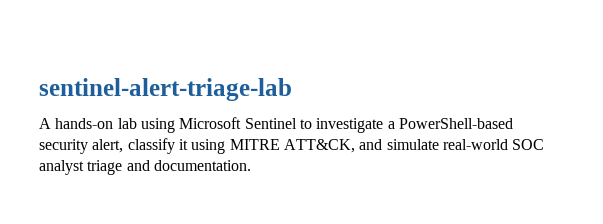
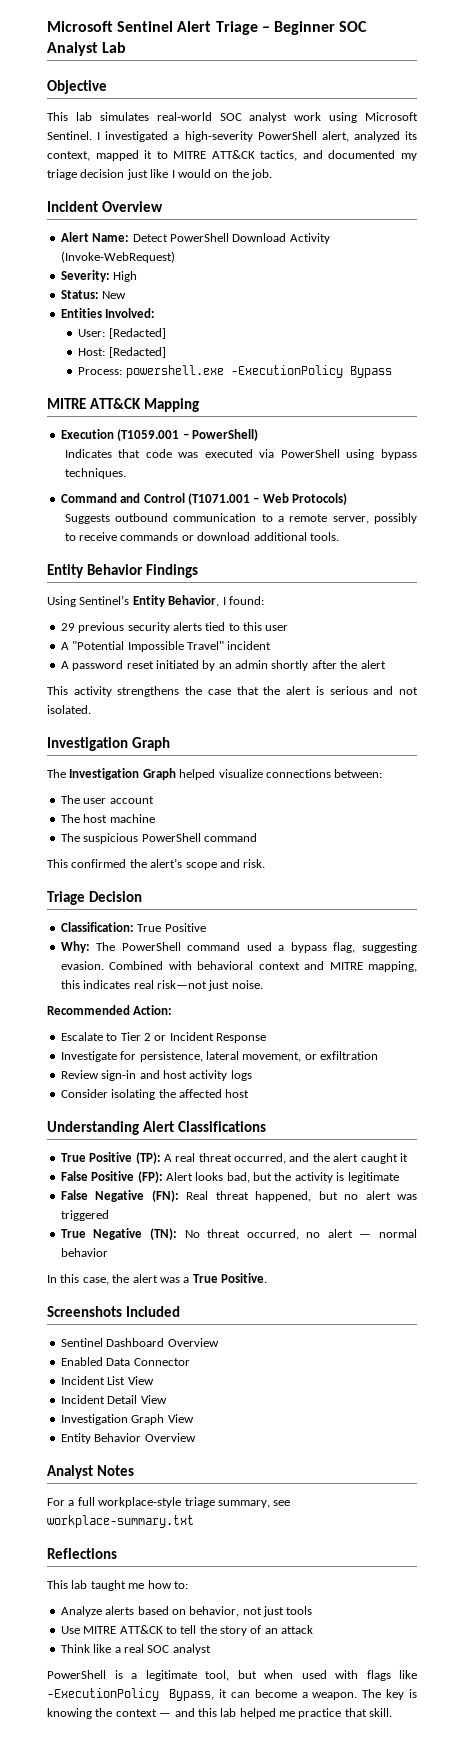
- sentinel-alert-triage-lab
- A hands-on lab using Microsoft Sentinel to investigate a PowerShell-based security alert, classify it using MITRE ATT&CK, and simulate real-world SOC analyst triage and documentation.
+ Microsoft Sentinel Alert Triage – Beginner SOC Analyst Lab
+ Objective
+ This lab simulates real-world SOC analyst work using Microsoft Sentinel. I investigated a high-severity PowerShell alert, analyzed its context, mapped it to MITRE ATT&CK tactics, and documented my triage decision just like I would on the job.
+ Incident Overview
+ Alert Name: Detect PowerShell Download Activity (Invoke-WebRequest)
+ Severity: High
+ Status: New
+ Entities Involved:
+ User: [Redacted]
+ Host: [Redacted]
+ Process: powershell.exe -ExecutionPolicy Bypass
+ MITRE ATT&CK Mapping
+ Execution (T1059.001 – PowerShell)
+ Indicates that code was executed via PowerShell using bypass techniques.
+ Command and Control (T1071.001 – Web Protocols)
+ Suggests outbound communication to a remote server, possibly to receive commands or download additional tools.
+ Entity Behavior Findings
+ Using Sentinel’s Entity Behavior, I found:
+ 29 previous security alerts tied to this user
+ A "Potential Impossible Travel" incident
+ A password reset initiated by an admin shortly after the alert
+ This activity strengthens the case that the alert is serious and not isolated.
+ Investigation Graph
+ The Investigation Graph helped visualize connections between:
+ The user account
+ The host machine
+ The suspicious PowerShell command
+ This confirmed the alert’s scope and risk.
+ Triage Decision
+ Classification: True Positive
+ Why: The PowerShell command used a bypass flag, suggesting evasion. Combined with behavioral context and MITRE mapping, this indicates real risk—not just noise.
+ Recommended Action:
+ Escalate to Tier 2 or Incident Response
+ Investigate for persistence, lateral movement, or exfiltration
+ Review sign-in and host activity logs
+ Consider isolating the affected host
+ Understanding Alert Classifications
+ True Positive (TP): A real threat occurred, and the alert caught it
+ False Positive (FP): Alert looks bad, but the activity is legitimate
+ False Negative (FN): Real threat happened, but no alert was triggered
+ True Negative (TN): No threat occurred, no alert — normal behavior
+ In this case, the alert was a True Positive.
+ Screenshots Included
+ Sentinel Dashboard Overview
+ Enabled Data Connector
+ Incident List View
+ Incident Detail View
+ Investigation Graph View
+ Entity Behavior Overview
+ Analyst Notes
+ For a full workplace-style triage summary, see workplace-summary.txt
+ Reflections
+ This lab taught me how to:
+ Analyze alerts based on behavior, not just tools
+ Use MITRE ATT&CK to tell the story of an attack
+ Think like a real SOC analyst
+ PowerShell is a legitimate tool, but when used with flags like -ExecutionPolicy Bypass, it can become a weapon. The key is knowing the context — and this lab helped me practice that skill.

